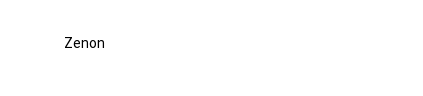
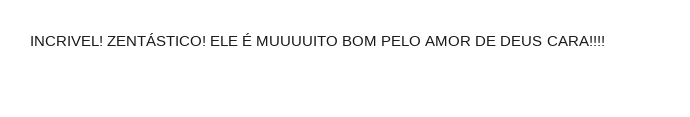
- Zenon
+ INCRIVEL! ZENTÁSTICO! ELE É MUUUUITO BOM PELO AMOR DE DEUS CARA!!!!

